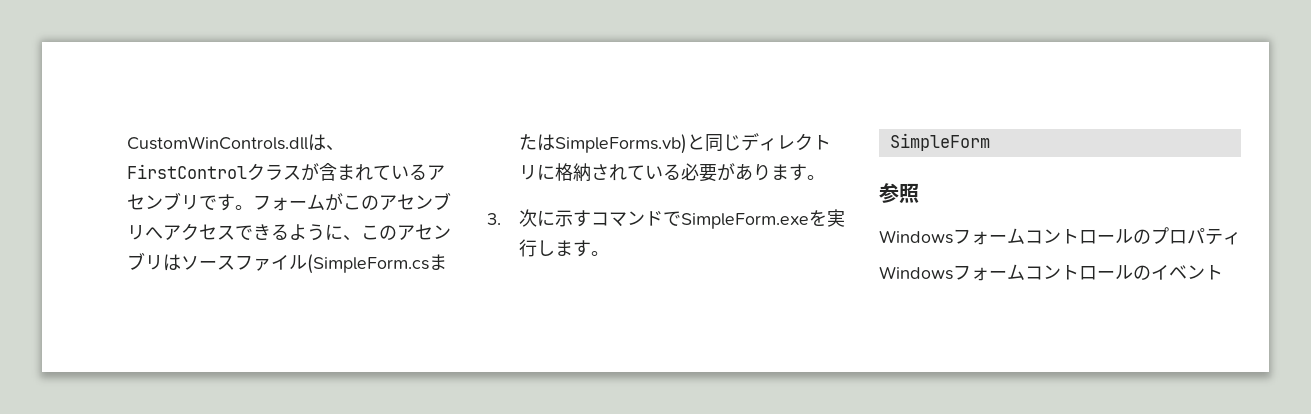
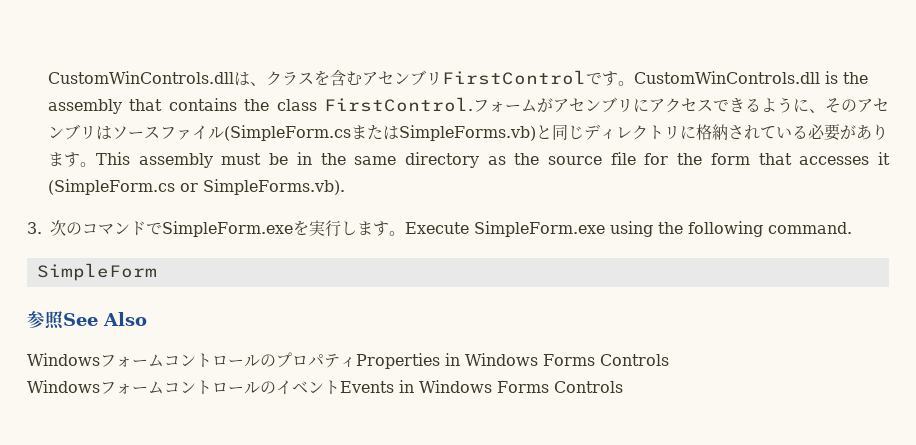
- CustomWinControls.dllは、FirstControlクラスが含まれているアセンブリです。
+ CustomWinControls.dllは、クラスを含むアセンブリFirstControlです。CustomWinControls.dll is the assembly that contains the class FirstControl.
- フォームがこのアセンブリへアクセスできるように、このアセンブリはソースファイル(SimpleForm.csまたはSimpleForms.vb)と同じディレクトリに格納されている必要があります。
+ フォームがアセンブリにアクセスできるように、そのアセンブリはソースファイル(SimpleForm.csまたはSimpleForms.vb)と同じディレクトリに格納されている必要があります。This assembly must be in the same directory as the source file for the form that accesses it (SimpleForm.cs or SimpleForms.vb).
- 3.次に示すコマンドでSimpleForm.exeを実行します。
+ 3.次のコマンドでSimpleForm.exeを実行します。Execute SimpleForm.exe using the following command.
- 参照
+ 参照See Also
- Windowsフォームコントロールのプロパティ
+ WindowsフォームコントロールのプロパティProperties in Windows Forms Controls
- Windowsフォームコントロールのイベント
+ WindowsフォームコントロールのイベントEvents in Windows Forms Controls

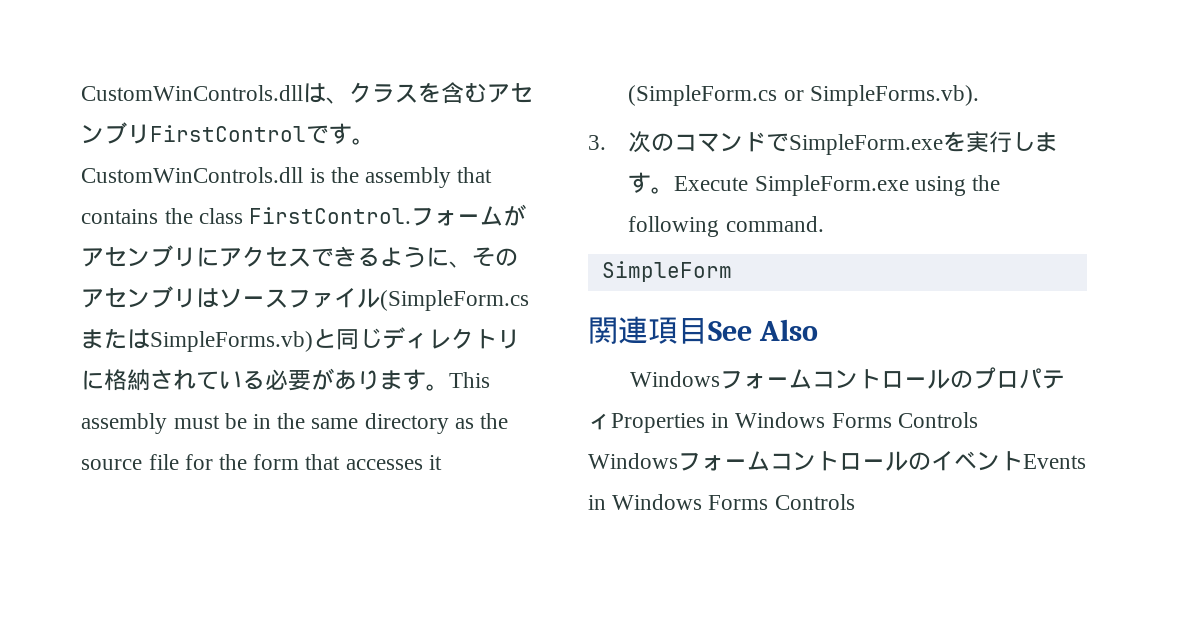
- 参照See Also
+ 関連項目See Also

